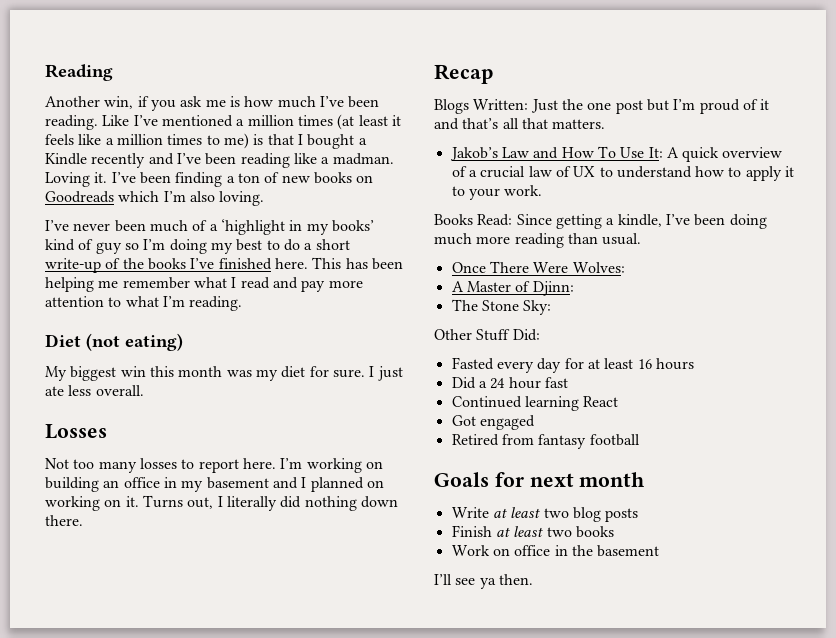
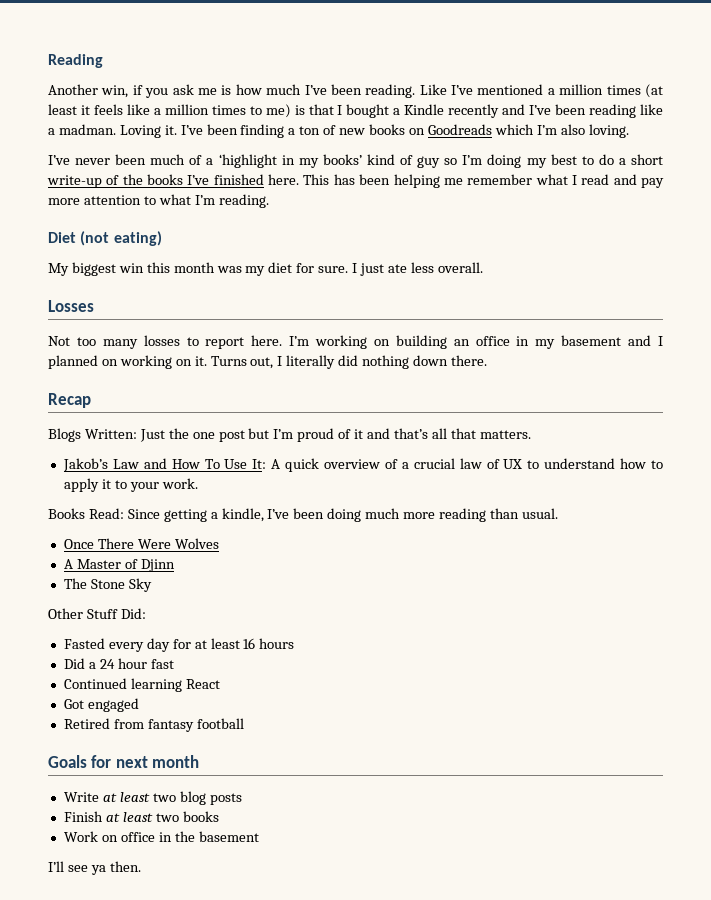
- Once There Were Wolves:
+ Once There Were Wolves
- A Master of Djinn:
+ A Master of Djinn
- The Stone Sky:
+ The Stone Sky

